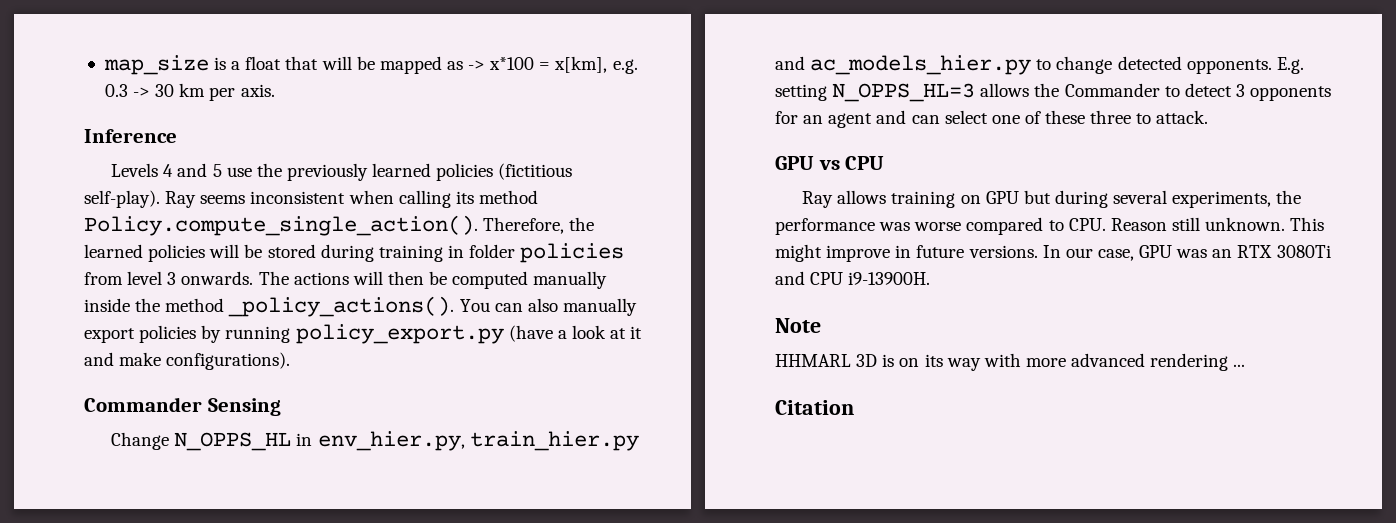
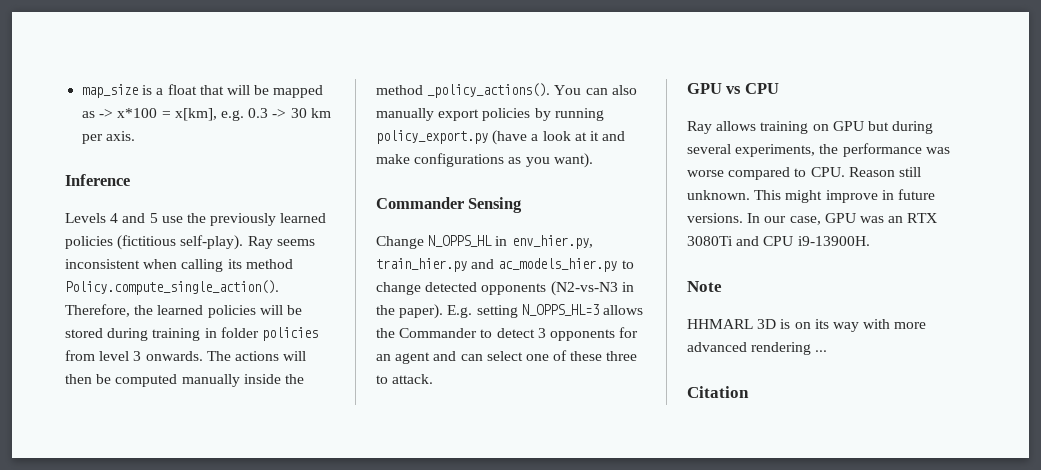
- You can also manually export policies by running policy_export.py (have a look at it and make configurations).
+ You can also manually export policies by running policy_export.py (have a look at it and make configurations as you want).
- Change N_OPPS_HL in env_hier.py, train_hier.py and ac_models_hier.py to change detected opponents.
+ Change N_OPPS_HL in env_hier.py, train_hier.py and ac_models_hier.py to change detected opponents (N2-vs-N3 in the paper).

